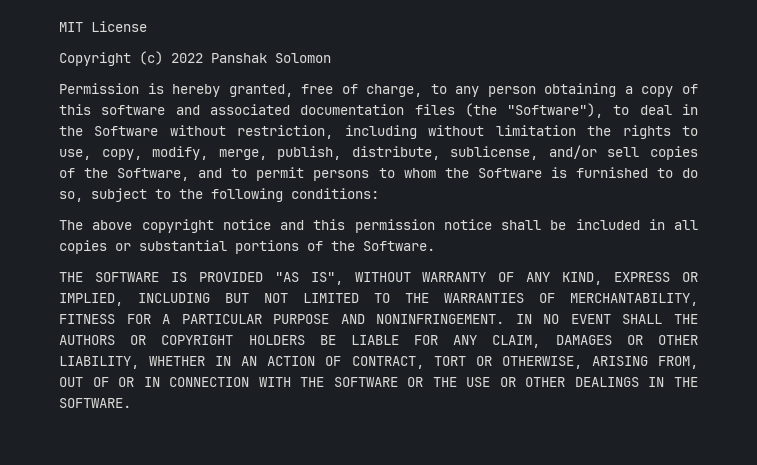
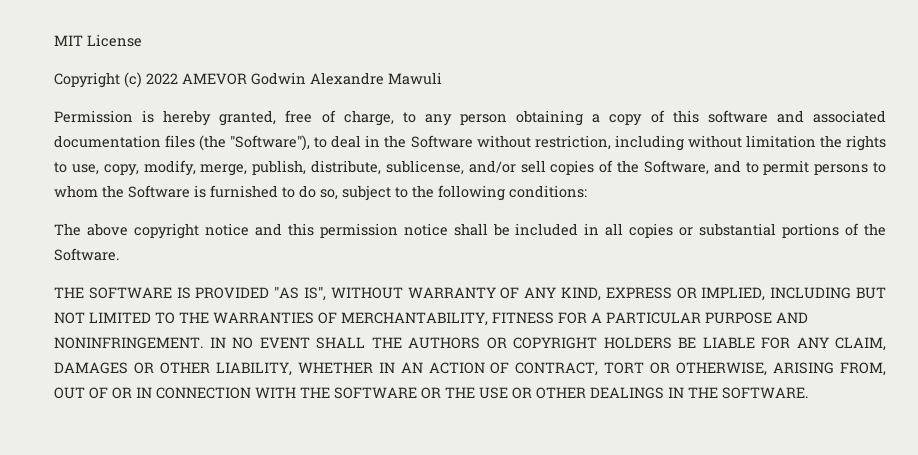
- Copyright (c) 2022 Panshak Solomon
+ Copyright (c) 2022 AMEVOR Godwin Alexandre Mawuli

